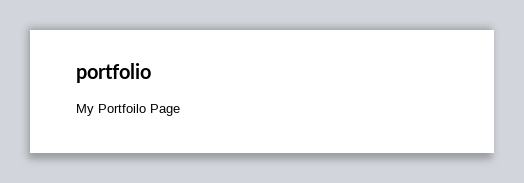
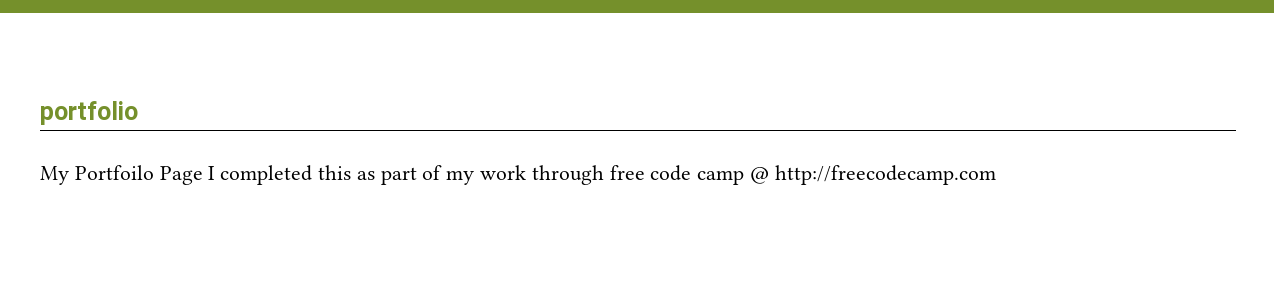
- My Portfoilo Page
+ My Portfoilo Page I completed this as part of my work through free code camp @ http://freecodecamp.com

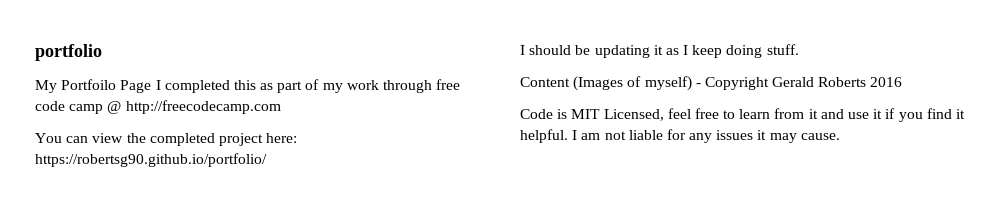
+ You can view the completed project here: https://robertsg90.github.io/portfolio/
+ I should be updating it as I keep doing stuff.
+ Content (Images of myself) - Copyright Gerald Roberts 2016
+ Code is MIT Licensed, feel free to learn from it and use it if you find it helpful. I am not liable for any issues it may cause.

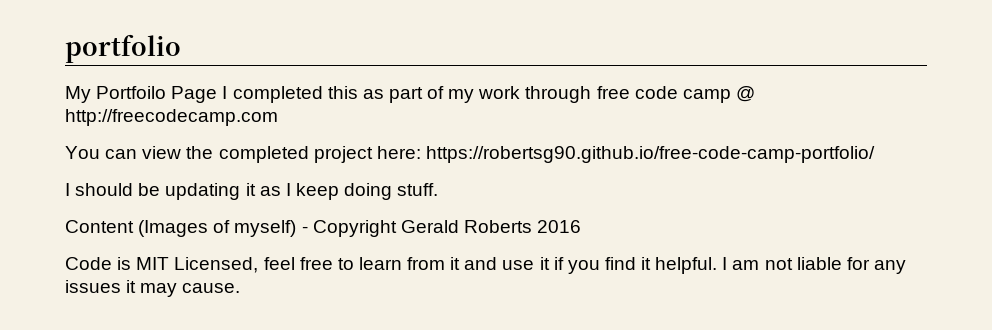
- You can view the completed project here: https://robertsg90.github.io/portfolio/
+ You can view the completed project here: https://robertsg90.github.io/free-code-camp-portfolio/

